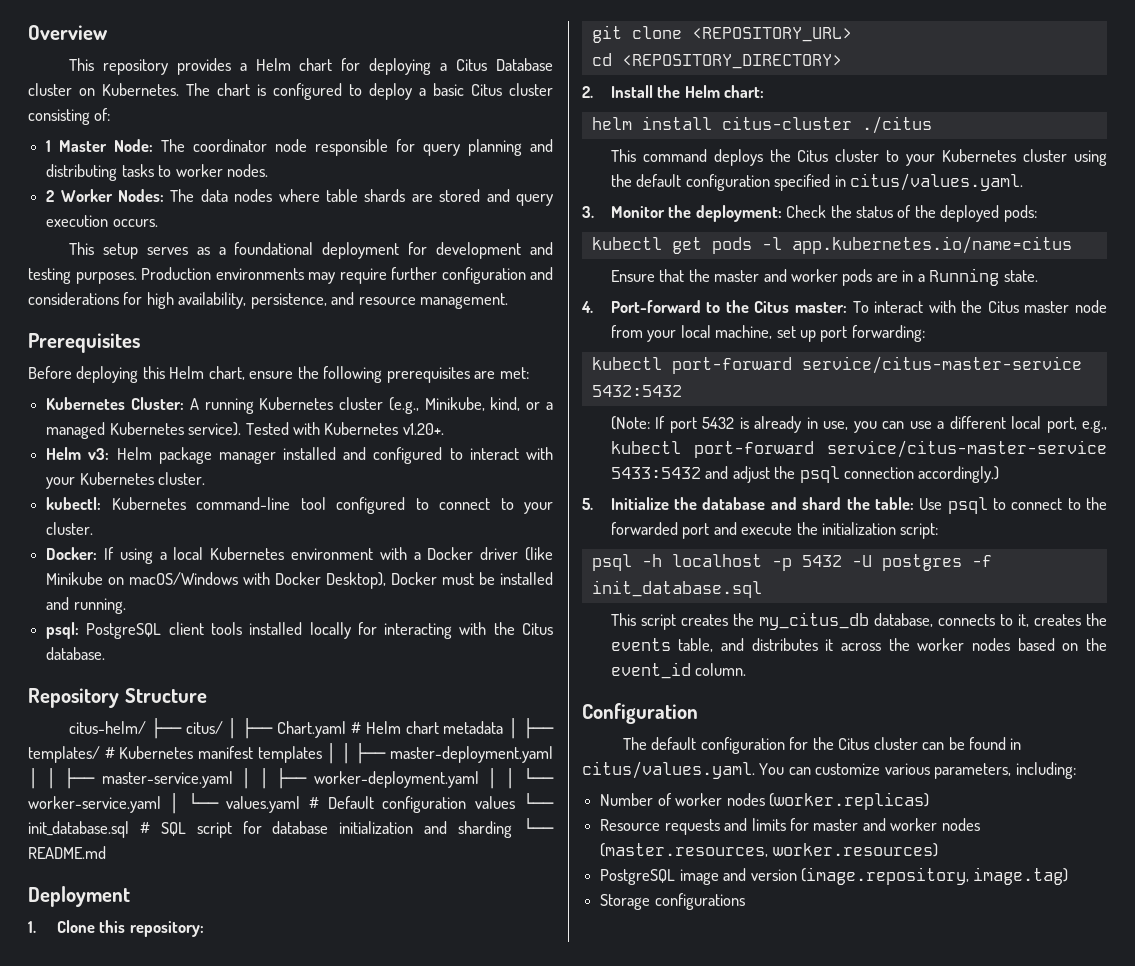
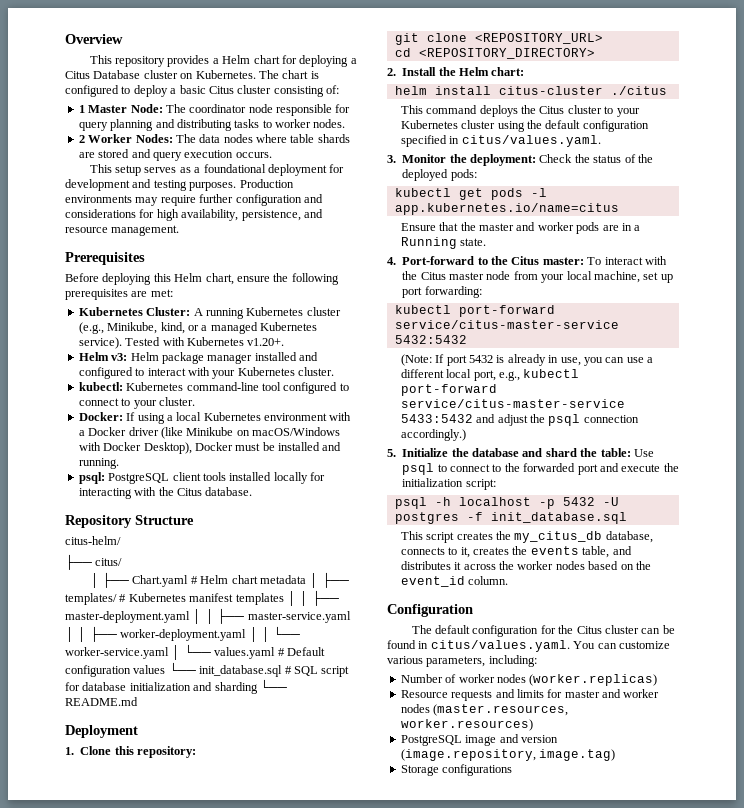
- citus-helm/ ├── citus/ │ ├── Chart.yaml # Helm chart metadata │ ├── templates/ # Kubernetes manifest templates │ │ ├── master-deployment.yaml │ │ ├── master-service.yaml │ │ ├── worker-deployment.yaml │ │ └── worker-service.yaml │ └── values.yaml # Default configuration values └── init_database.sql # SQL script for database initialization and sharding └── README.md
+ citus-helm/
+ ├── citus/
+ │ ├── Chart.yaml # Helm chart metadata │ ├── templates/ # Kubernetes manifest templates │ │ ├── master-deployment.yaml │ │ ├── master-service.yaml │ │ ├── worker-deployment.yaml │ │ └── worker-service.yaml │ └── values.yaml # Default configuration values └── init_database.sql # SQL script for database initialization and sharding └── README.md

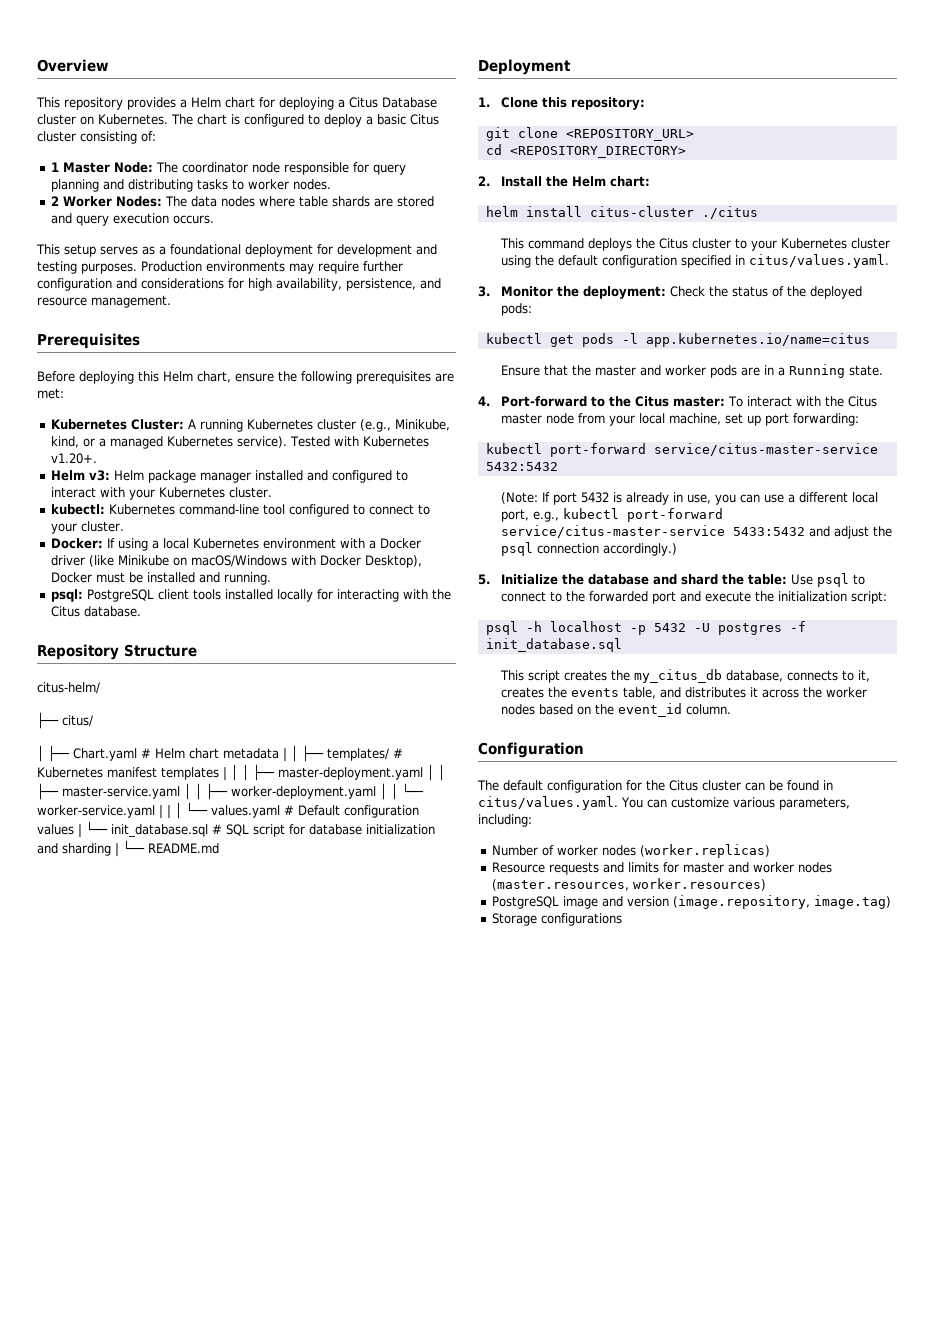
- │ ├── Chart.yaml # Helm chart metadata │ ├── templates/ # Kubernetes manifest templates │ │ ├── master-deployment.yaml │ │ ├── master-service.yaml │ │ ├── worker-deployment.yaml │ │ └── worker-service.yaml │ └── values.yaml # Default configuration values └── init_database.sql # SQL script for database initialization and sharding └── README.md
+ │ ├── Chart.yaml # Helm chart metadata | │ ├── templates/ # Kubernetes manifest templates | │ │ ├── master-deployment.yaml │ │ ├── master-service.yaml │ │ ├── worker-deployment.yaml │ │ └── worker-service.yaml | | │ └── values.yaml # Default configuration values | └── init_database.sql # SQL script for database initialization and sharding | └── README.md

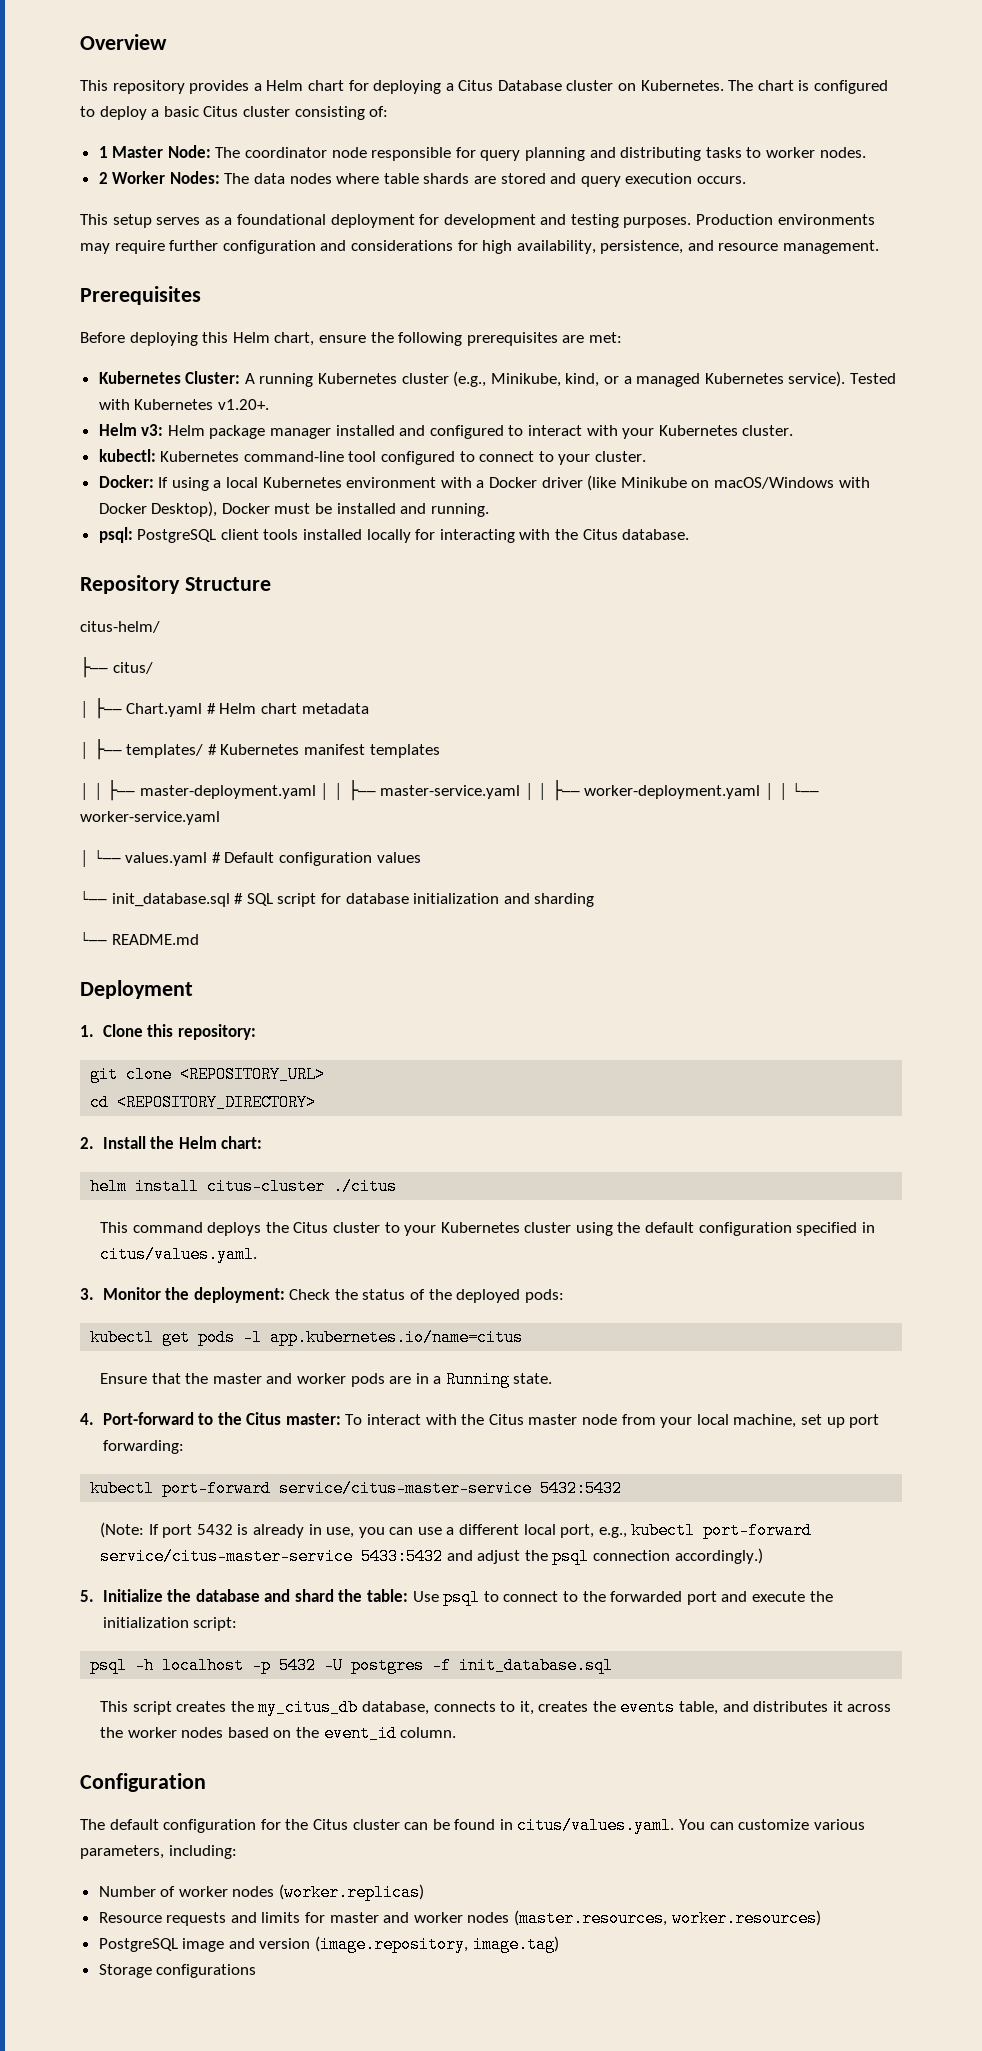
- │ ├── Chart.yaml # Helm chart metadata | │ ├── templates/ # Kubernetes manifest templates | │ │ ├── master-deployment.yaml │ │ ├── master-service.yaml │ │ ├── worker-deployment.yaml │ │ └── worker-service.yaml | | │ └── values.yaml # Default configuration values | └── init_database.sql # SQL script for database initialization and sharding | └── README.md
+ │ ├── Chart.yaml # Helm chart metadata
+ │ ├── templates/ # Kubernetes manifest templates
+ │ │ ├── master-deployment.yaml │ │ ├── master-service.yaml │ │ ├── worker-deployment.yaml │ │ └── worker-service.yaml
+ │ └── values.yaml # Default configuration values
+ └── init_database.sql # SQL script for database initialization and sharding
+ └── README.md

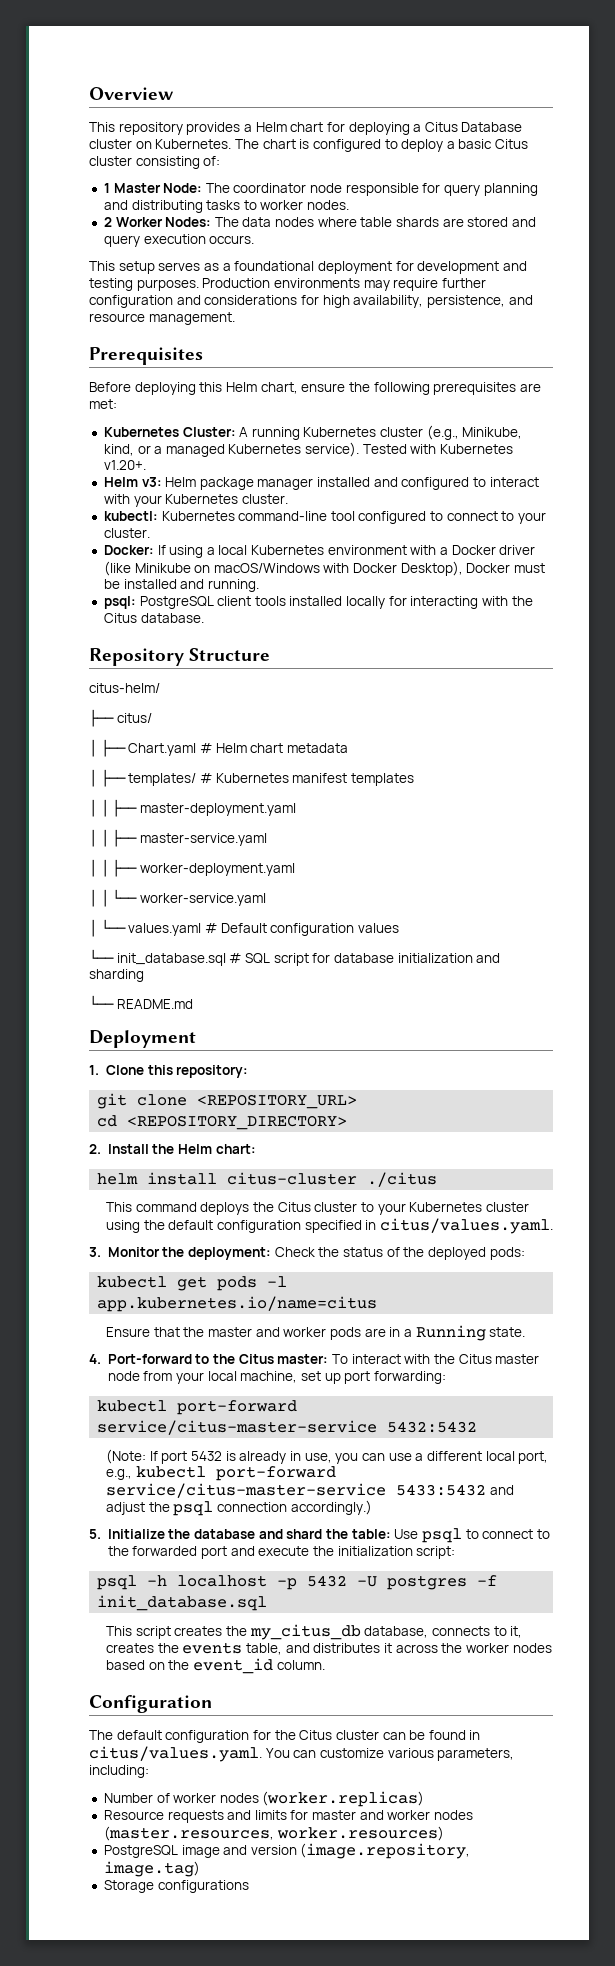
- │ │ ├── master-deployment.yaml │ │ ├── master-service.yaml │ │ ├── worker-deployment.yaml │ │ └── worker-service.yaml
+ │ │ ├── master-deployment.yaml
+ │ │ ├── master-service.yaml
+ │ │ ├── worker-deployment.yaml
+ │ │ └── worker-service.yaml

